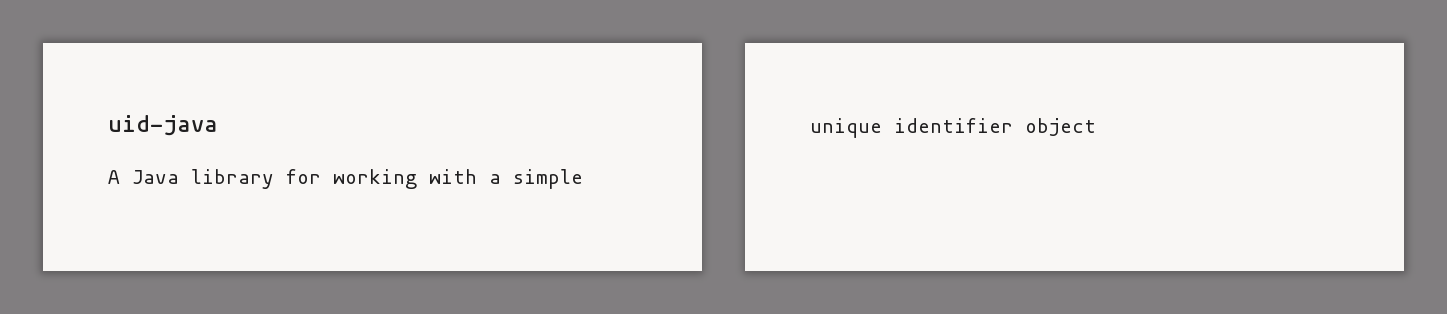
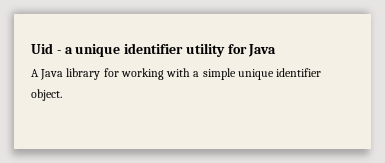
- uid-java
+ Uid - a unique identifier utility for Java
- A Java library for working with a simple unique identifier object
+ A Java library for working with a simple unique identifier object.

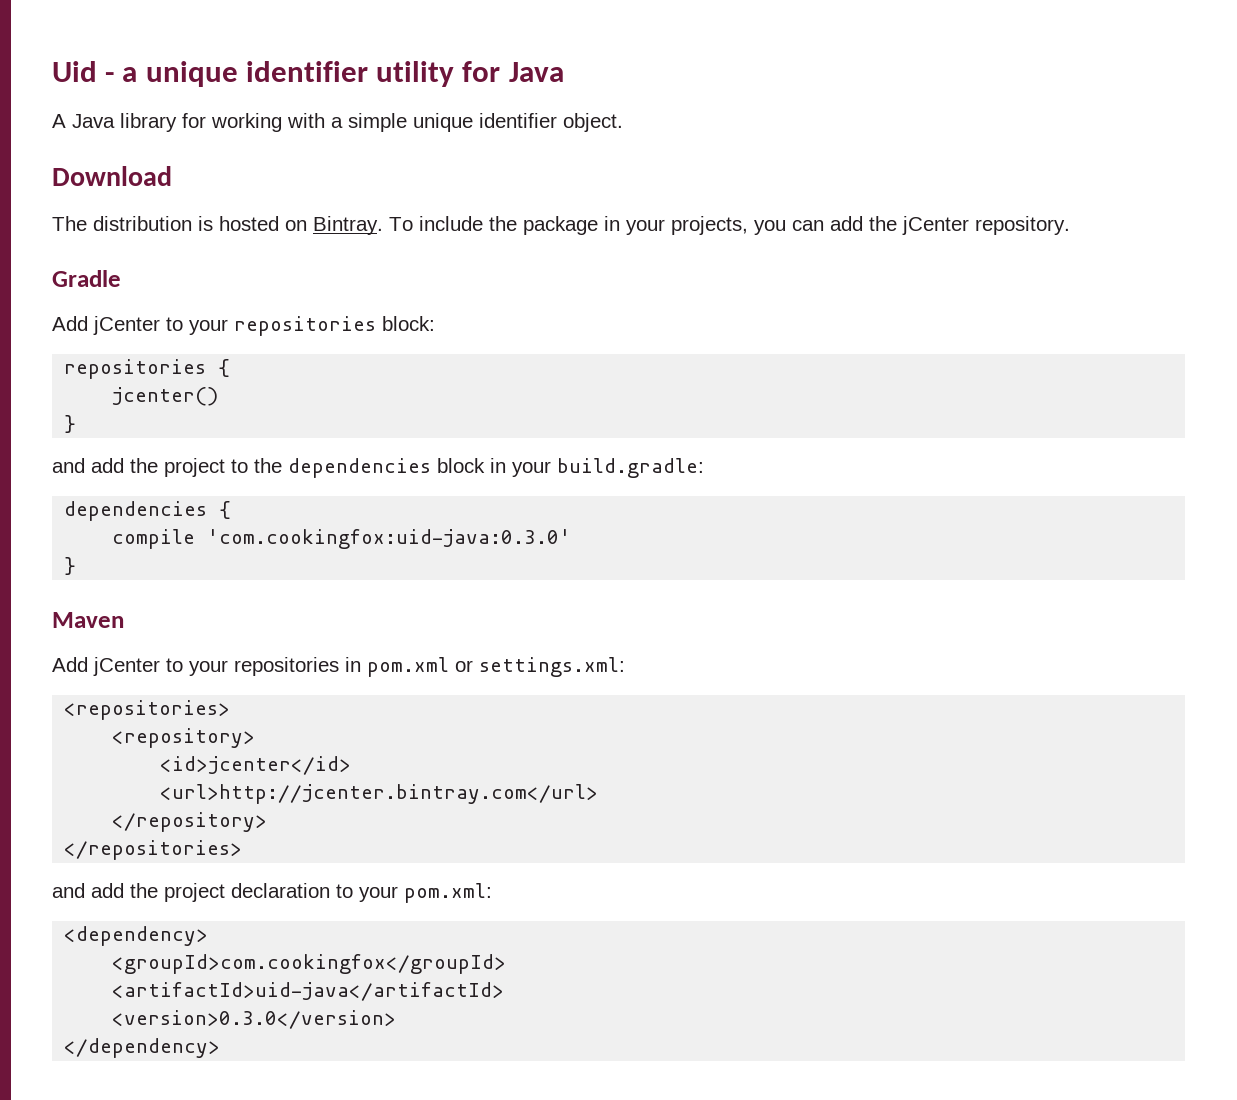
+ Download
+ The distribution is hosted on Bintray. To include the package in your projects, you can add the jCenter repository.
+ Gradle
+ Add jCenter to your repositories block:
+ repositories {
+ jcenter()
+ }
+ and add the project to the dependencies block in your build.gradle:
+ dependencies {
+ compile 'com.cookingfox:uid-java:0.3.0'
+ }
+ Maven
+ Add jCenter to your repositories in pom.xml or settings.xml:
+ <repositories>
+ <repository>
+ <id>jcenter</id>
+ <url>http://jcenter.bintray.com</url>
+ </repository>
+ </repositories>
+ and add the project declaration to your pom.xml:
+ <dependency>
+ <groupId>com.cookingfox</groupId>
+ <artifactId>uid-java</artifactId>
+ <version>0.3.0</version>
+ </dependency>

